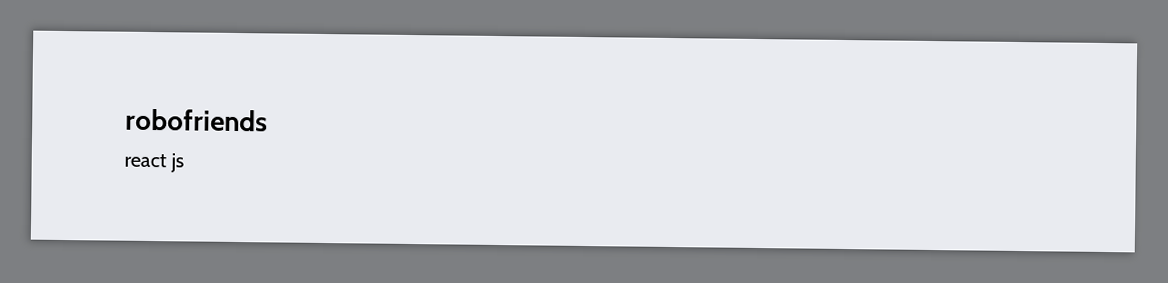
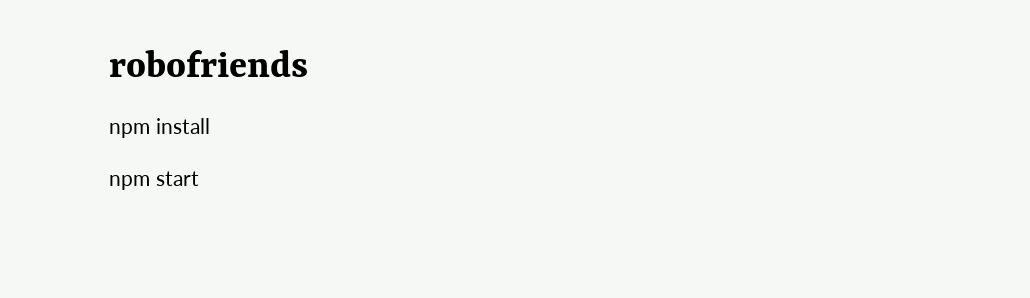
- react js
+ npm install
+ npm start

